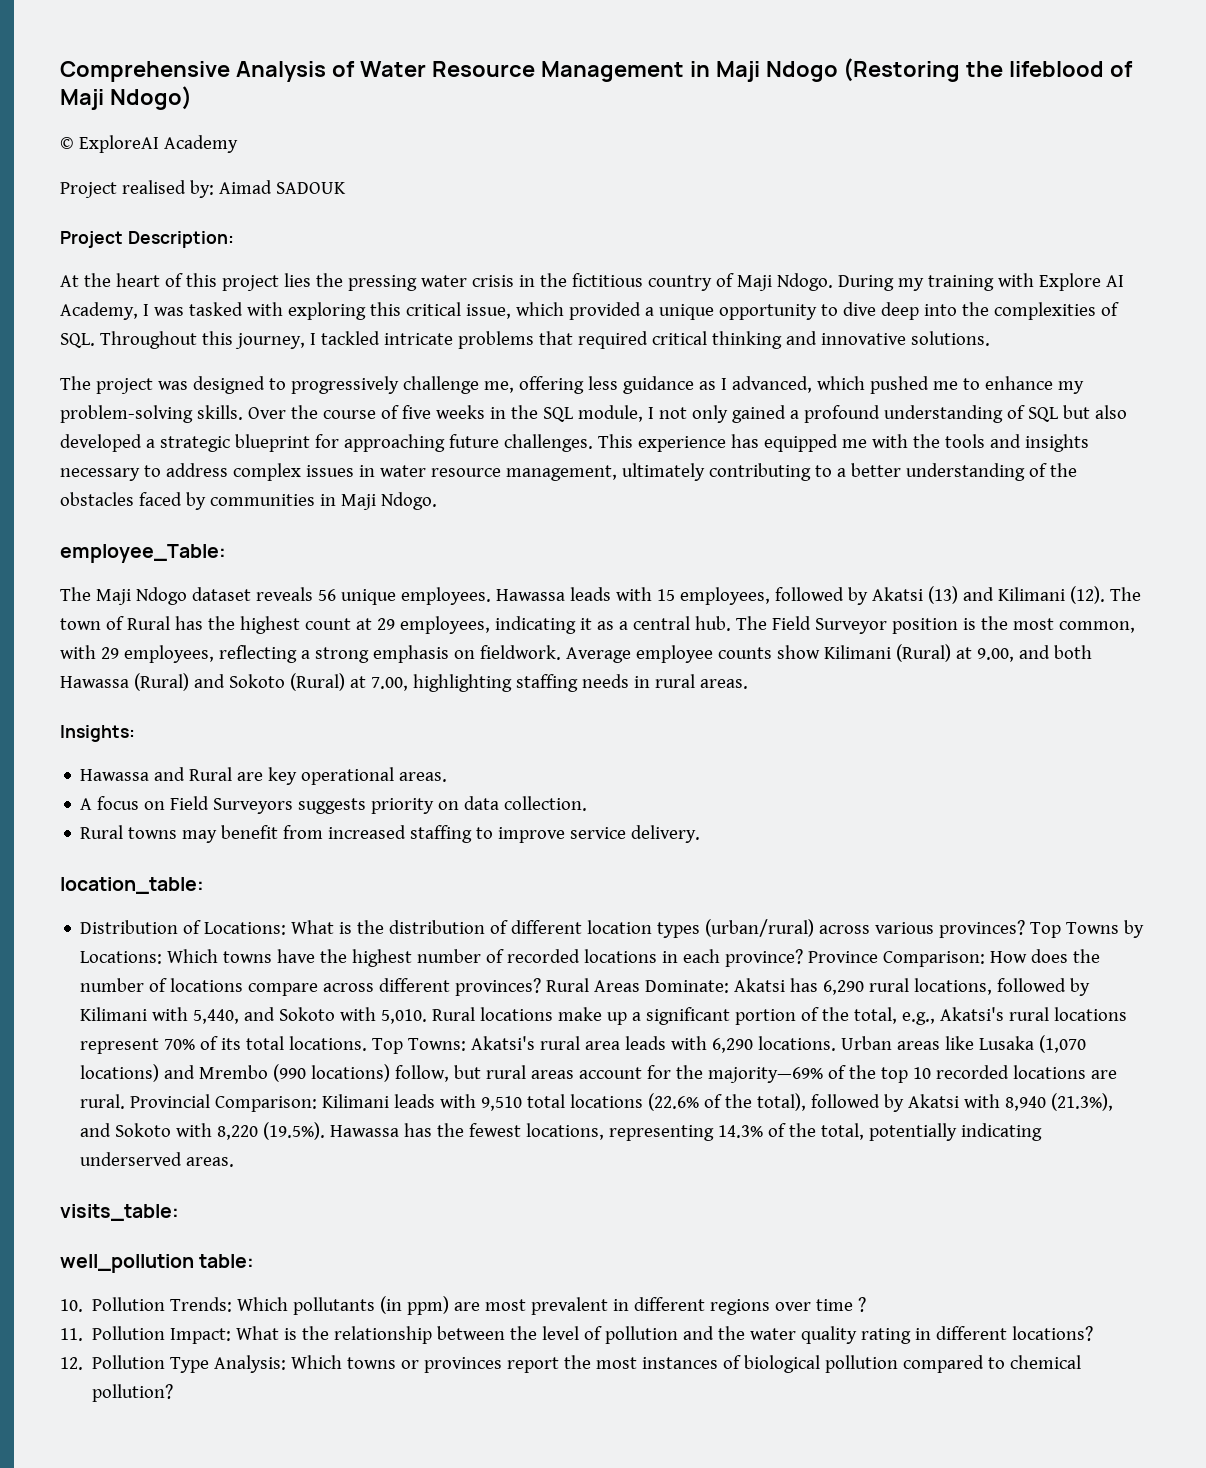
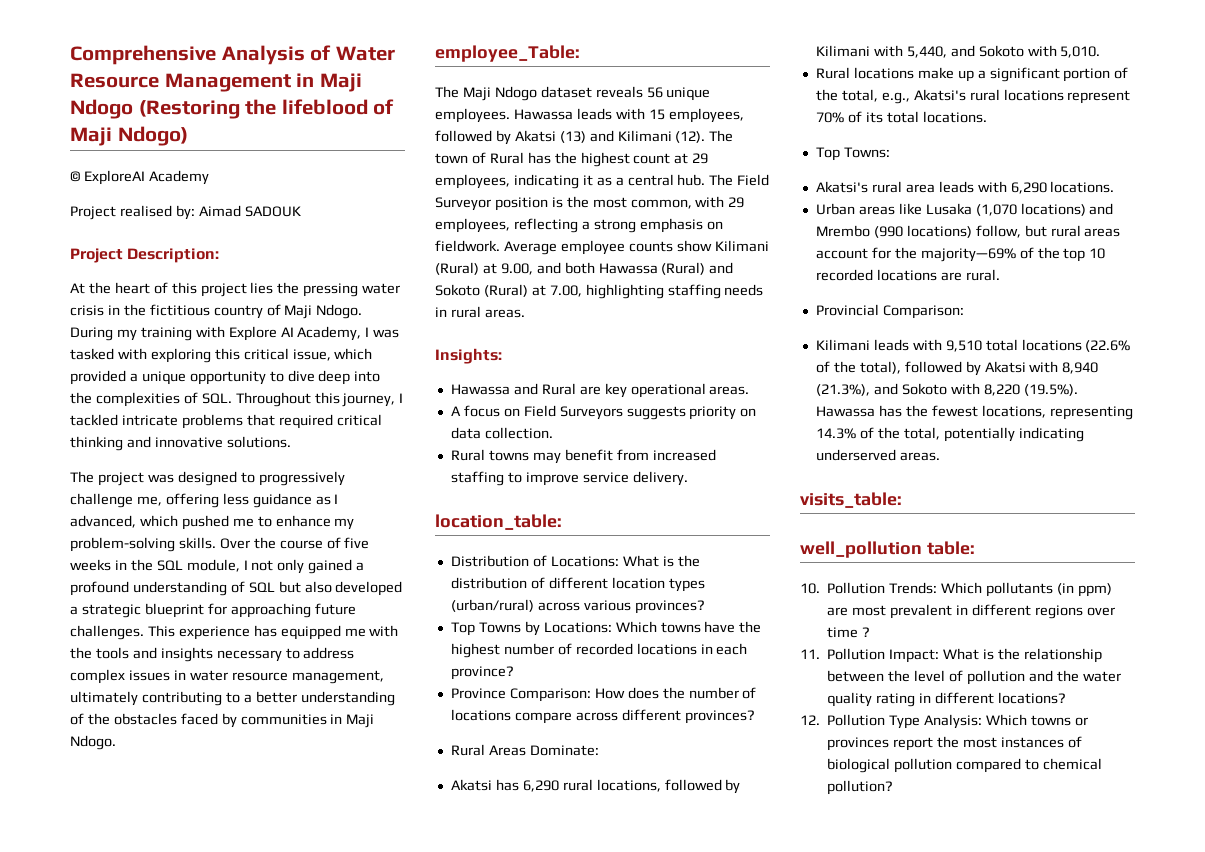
- What is the distribution of different location types (urban/rural) across various provinces? Top Towns by Locations:
+ What is the distribution of different location types (urban/rural) across various provinces?
+ Top Towns by Locations:
- Which towns have the highest number of recorded locations in each province? Province Comparison:
+ Which towns have the highest number of recorded locations in each province?
+ Province Comparison:
- How does the number of locations compare across different provinces? Rural Areas Dominate: Akatsi has 6,290 rural locations, followed by Kilimani with 5,440, and Sokoto with 5,010. Rural locations make up a significant portion of the total, e.g., Akatsi's rural locations represent 70% of its total locations. Top Towns: Akatsi's rural area leads with 6,290 locations. Urban areas like Lusaka (1,070 locations) and Mrembo (990 locations) follow, but rural areas account for the majority—69% of the top 10 recorded locations are rural. Provincial Comparison: Kilimani leads with 9,510 total locations (22.6% of the total), followed by Akatsi with 8,940 (21.3%), and Sokoto with 8,220 (19.5%). Hawassa has the fewest locations, representing 14.3% of the total, potentially indicating underserved areas.
+ How does the number of locations compare across different provinces?
+ Rural Areas Dominate:
+ Akatsi has 6,290 rural locations, followed by Kilimani with 5,440, and Sokoto with 5,010.
+ Rural locations make up a significant portion of the total, e.g., Akatsi's rural locations represent 70% of its total locations.
+ Top Towns:
+ Akatsi's rural area leads with 6,290 locations.
+ Urban areas like Lusaka (1,070 locations) and Mrembo (990 locations) follow, but rural areas account for the majority—69% of the top 10 recorded locations are rural.
+ Provincial Comparison:
+ Kilimani leads with 9,510 total locations (22.6% of the total), followed by Akatsi with 8,940 (21.3%), and Sokoto with 8,220 (19.5%). Hawassa has the fewest locations, representing 14.3% of the total, potentially indicating underserved areas.

